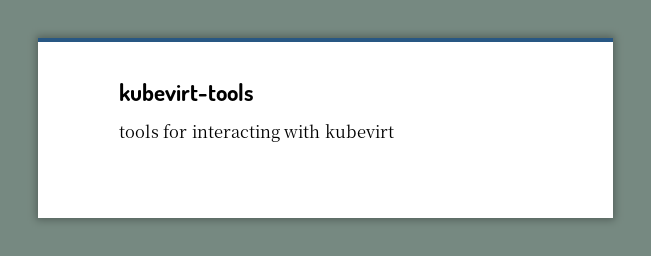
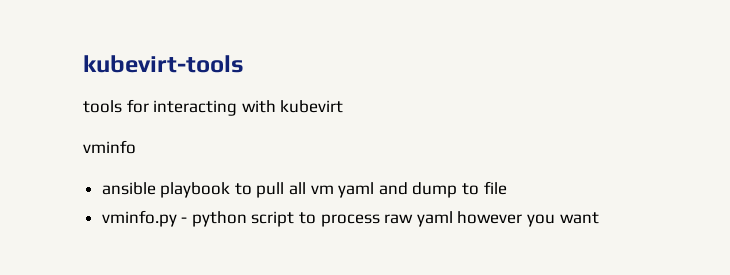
+ vminfo
+ ansible playbook to pull all vm yaml and dump to file
+ vminfo.py - python script to process raw yaml however you want

